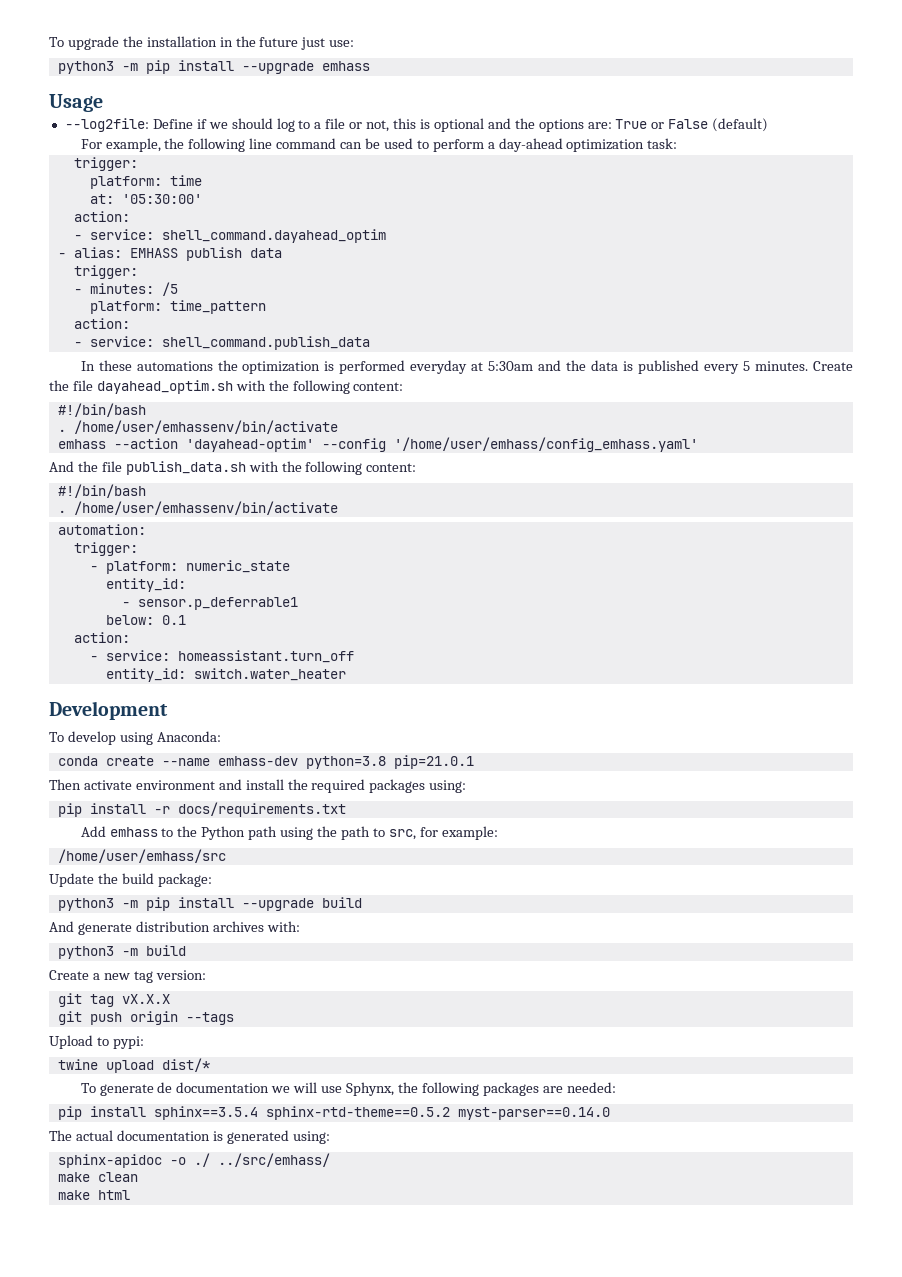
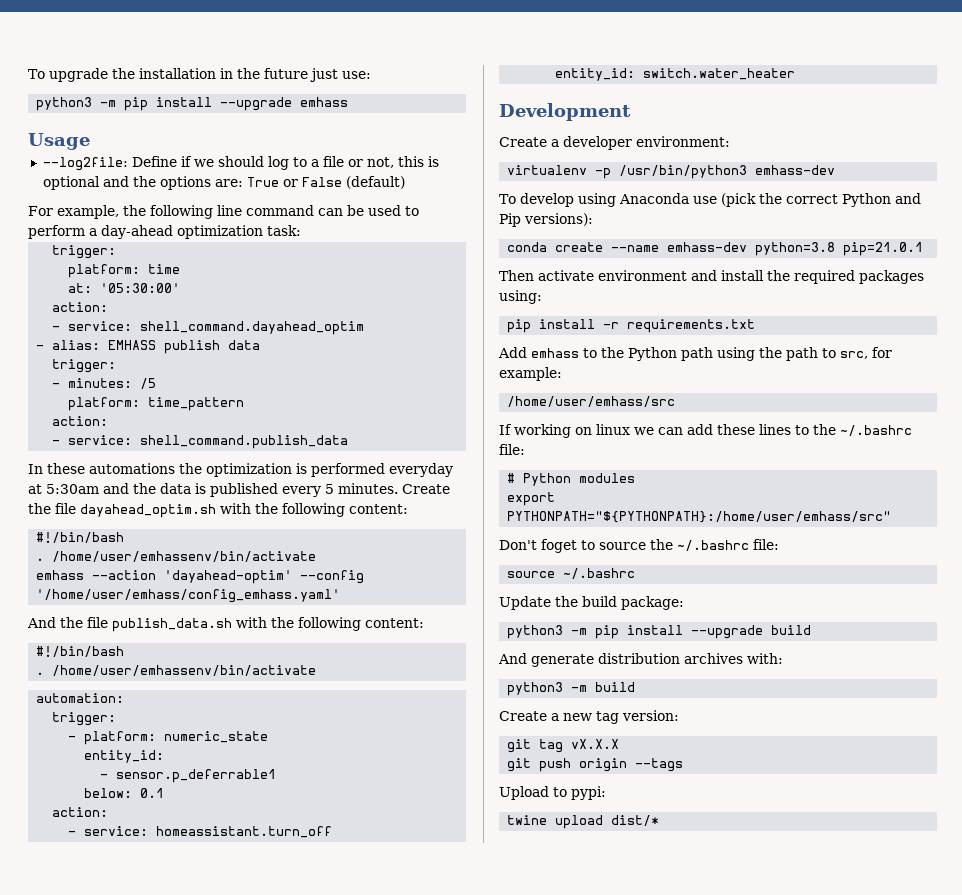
- To develop using Anaconda:
+ Create a developer environment:
+ virtualenv -p /usr/bin/python3 emhass-dev
+ To develop using Anaconda use (pick the correct Python and Pip versions):
- pip install -r docs/requirements.txt
+ pip install -r requirements.txt
+ If working on linux we can add these lines to the ~/.bashrc file:
+ # Python modules
+ export PYTHONPATH="${PYTHONPATH}:/home/user/emhass/src"
+ Don't foget to source the ~/.bashrc file:
+ source ~/.bashrc
- To generate de documentation we will use Sphynx, the following packages are needed:
- pip install sphinx==3.5.4 sphinx-rtd-theme==0.5.2 myst-parser==0.14.0
- The actual documentation is generated using:
- sphinx-apidoc -o ./ ../src/emhass/
- make clean
- make html

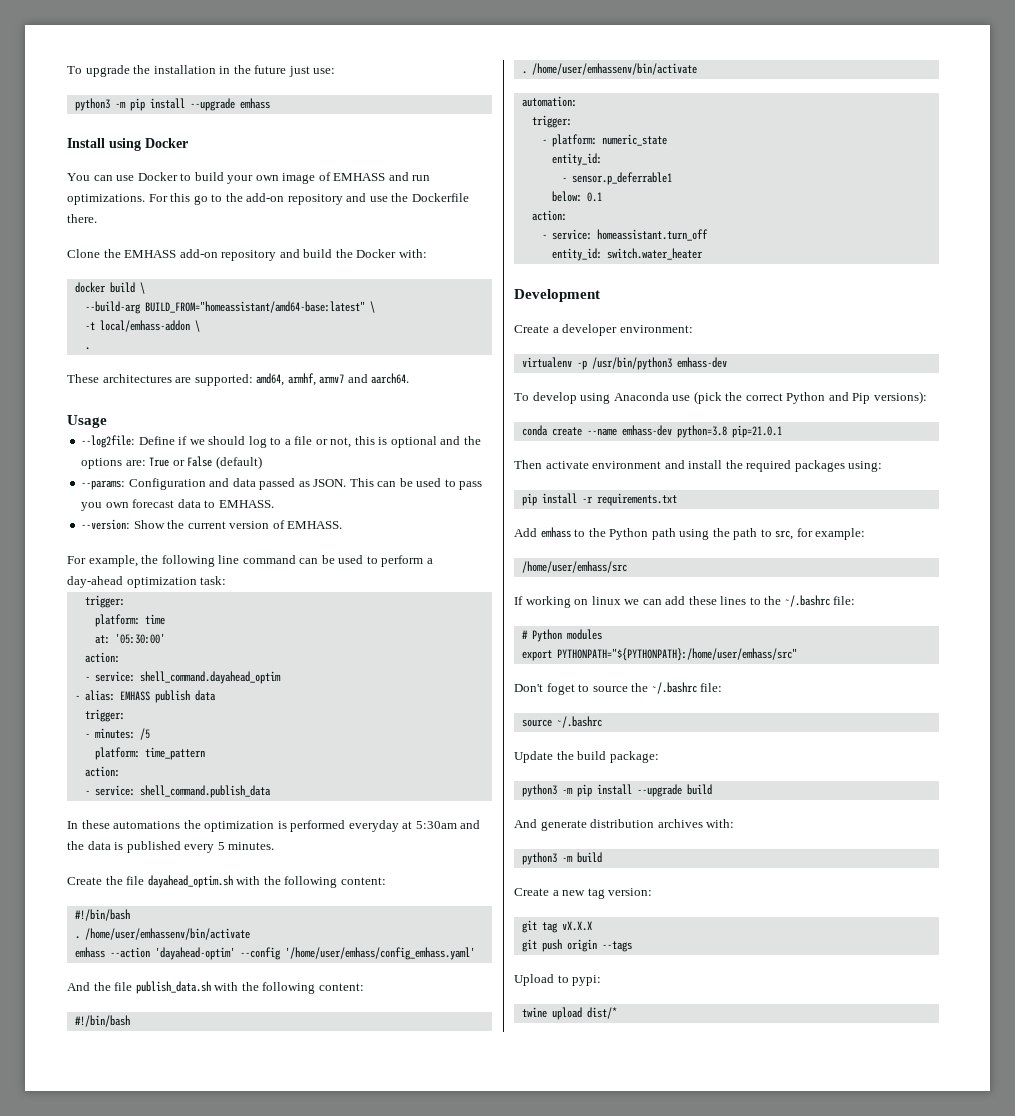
+ Install using Docker
+ You can use Docker to build your own image of EMHASS and run optimizations. For this go to the add-on repository and use the Dockerfile there.
+ Clone the EMHASS add-on repository and build the Docker with:
+ docker build \
+ --build-arg BUILD_FROM="homeassistant/amd64-base:latest" \
+ -t local/emhass-addon \
+ .
+ These architectures are supported: amd64, armhf, armv7 and aarch64.
+ --params: Configuration and data passed as JSON. This can be used to pass you own forecast data to EMHASS.
+ --version: Show the current version of EMHASS.
- In these automations the optimization is performed everyday at 5:30am and the data is published every 5 minutes. Create the file dayahead_optim.sh with the following content:
+ In these automations the optimization is performed everyday at 5:30am and the data is published every 5 minutes.
+ Create the file dayahead_optim.sh with the following content:

